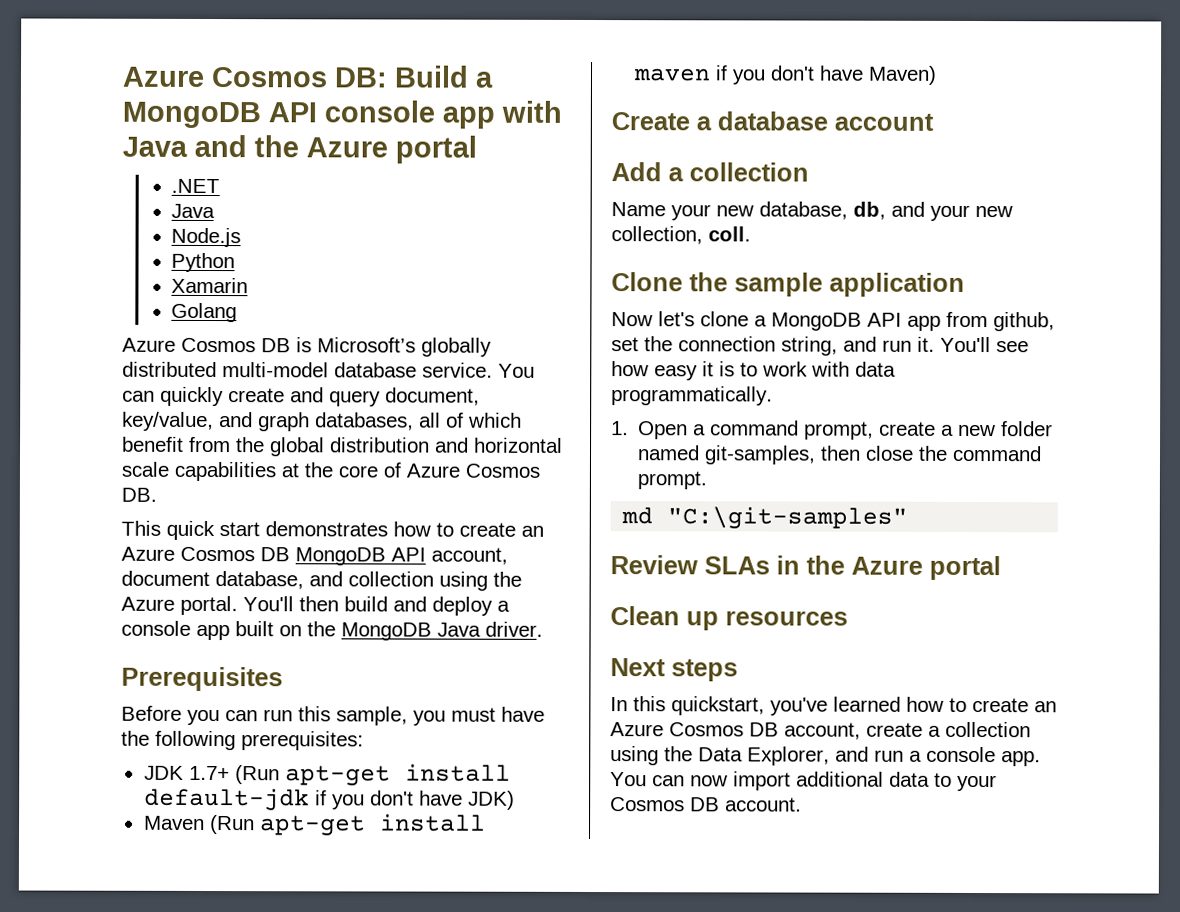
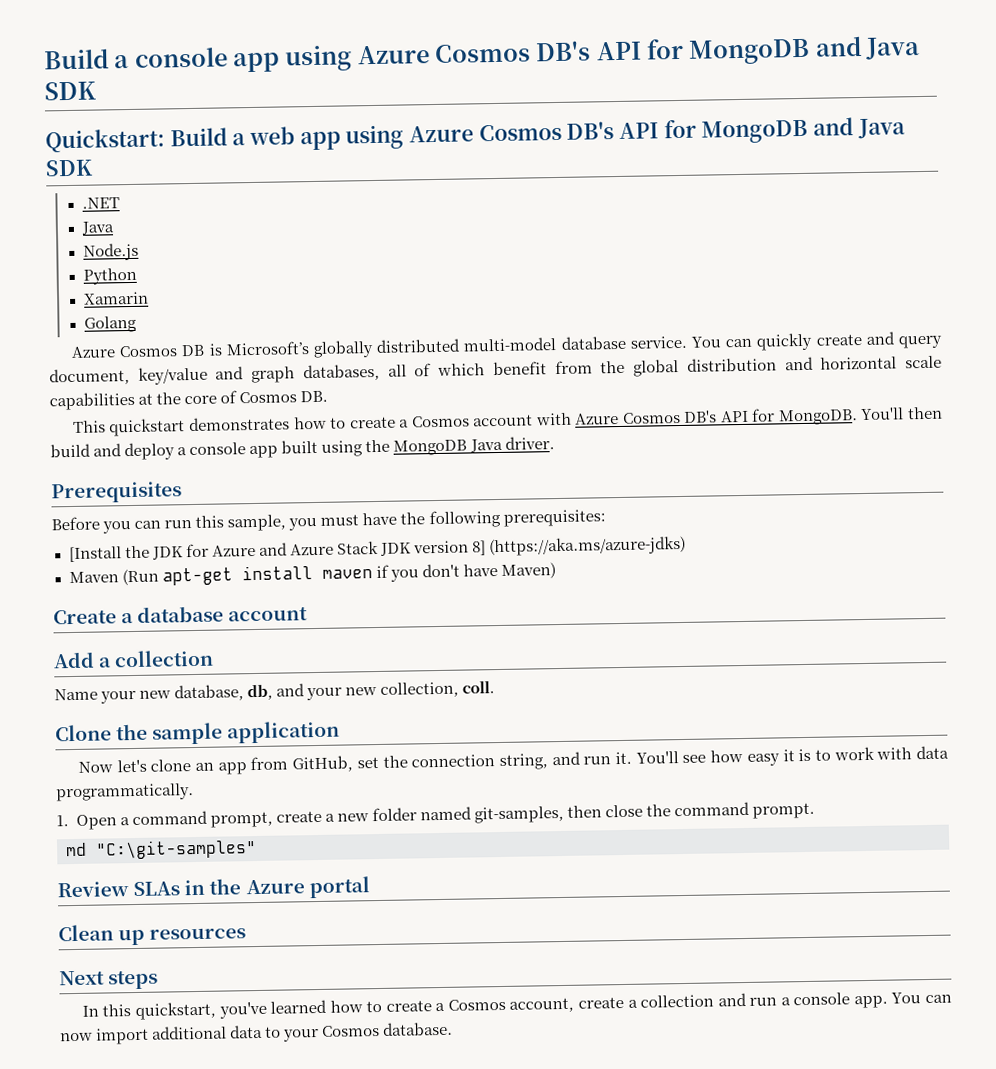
- Azure Cosmos DB: Build a MongoDB API console app with Java and the Azure portal
+ Build a console app using Azure Cosmos DB's API for MongoDB and Java SDK
+ Quickstart: Build a web app using Azure Cosmos DB's API for MongoDB and Java SDK
- You can quickly create and query document, key/value, and graph databases, all of which benefit from the global distribution and horizontal scale capabilities at the core of Azure Cosmos DB.
+ You can quickly create and query document, key/value and graph databases, all of which benefit from the global distribution and horizontal scale capabilities at the core of Cosmos DB.
- This quick start demonstrates how to create an Azure Cosmos DB MongoDB API account, document database, and collection using the Azure portal.
+ This quickstart demonstrates how to create a Cosmos account with Azure Cosmos DB's API for MongoDB.
- You'll then build and deploy a console app built on the MongoDB Java driver.
+ You'll then build and deploy a console app built using the MongoDB Java driver.
- JDK 1.7+ (Run apt-get install default-jdk if you don't have JDK)
+ [Install the JDK for Azure and Azure Stack JDK version 8] (https://aka.ms/azure-jdks)
- Now let's clone a MongoDB API app from github, set the connection string, and run it.
+ Now let's clone an app from GitHub, set the connection string, and run it.
- In this quickstart, you've learned how to create an Azure Cosmos DB account, create a collection using the Data Explorer, and run a console app.
+ In this quickstart, you've learned how to create a Cosmos account, create a collection and run a console app.
- You can now import additional data to your Cosmos DB account.
+ You can now import additional data to your Cosmos database.

